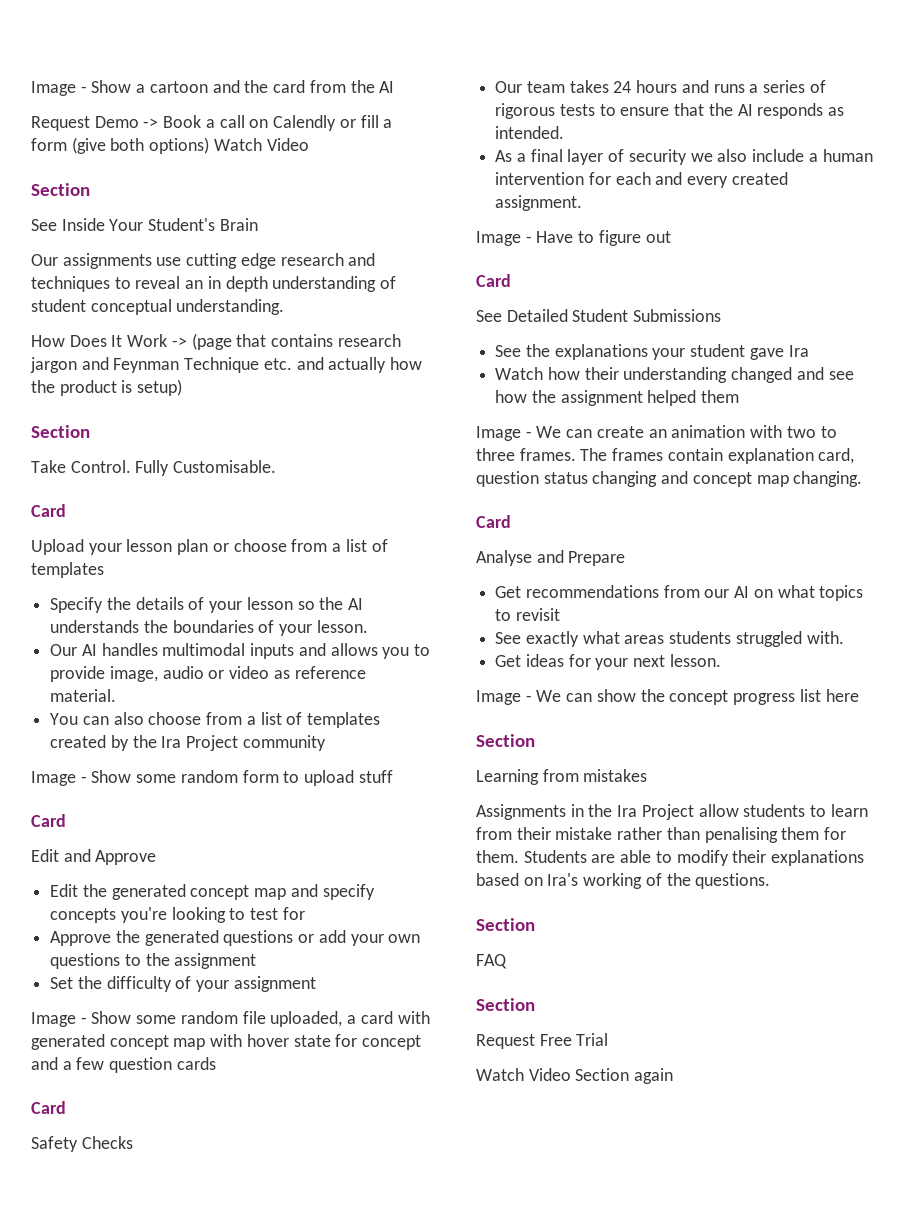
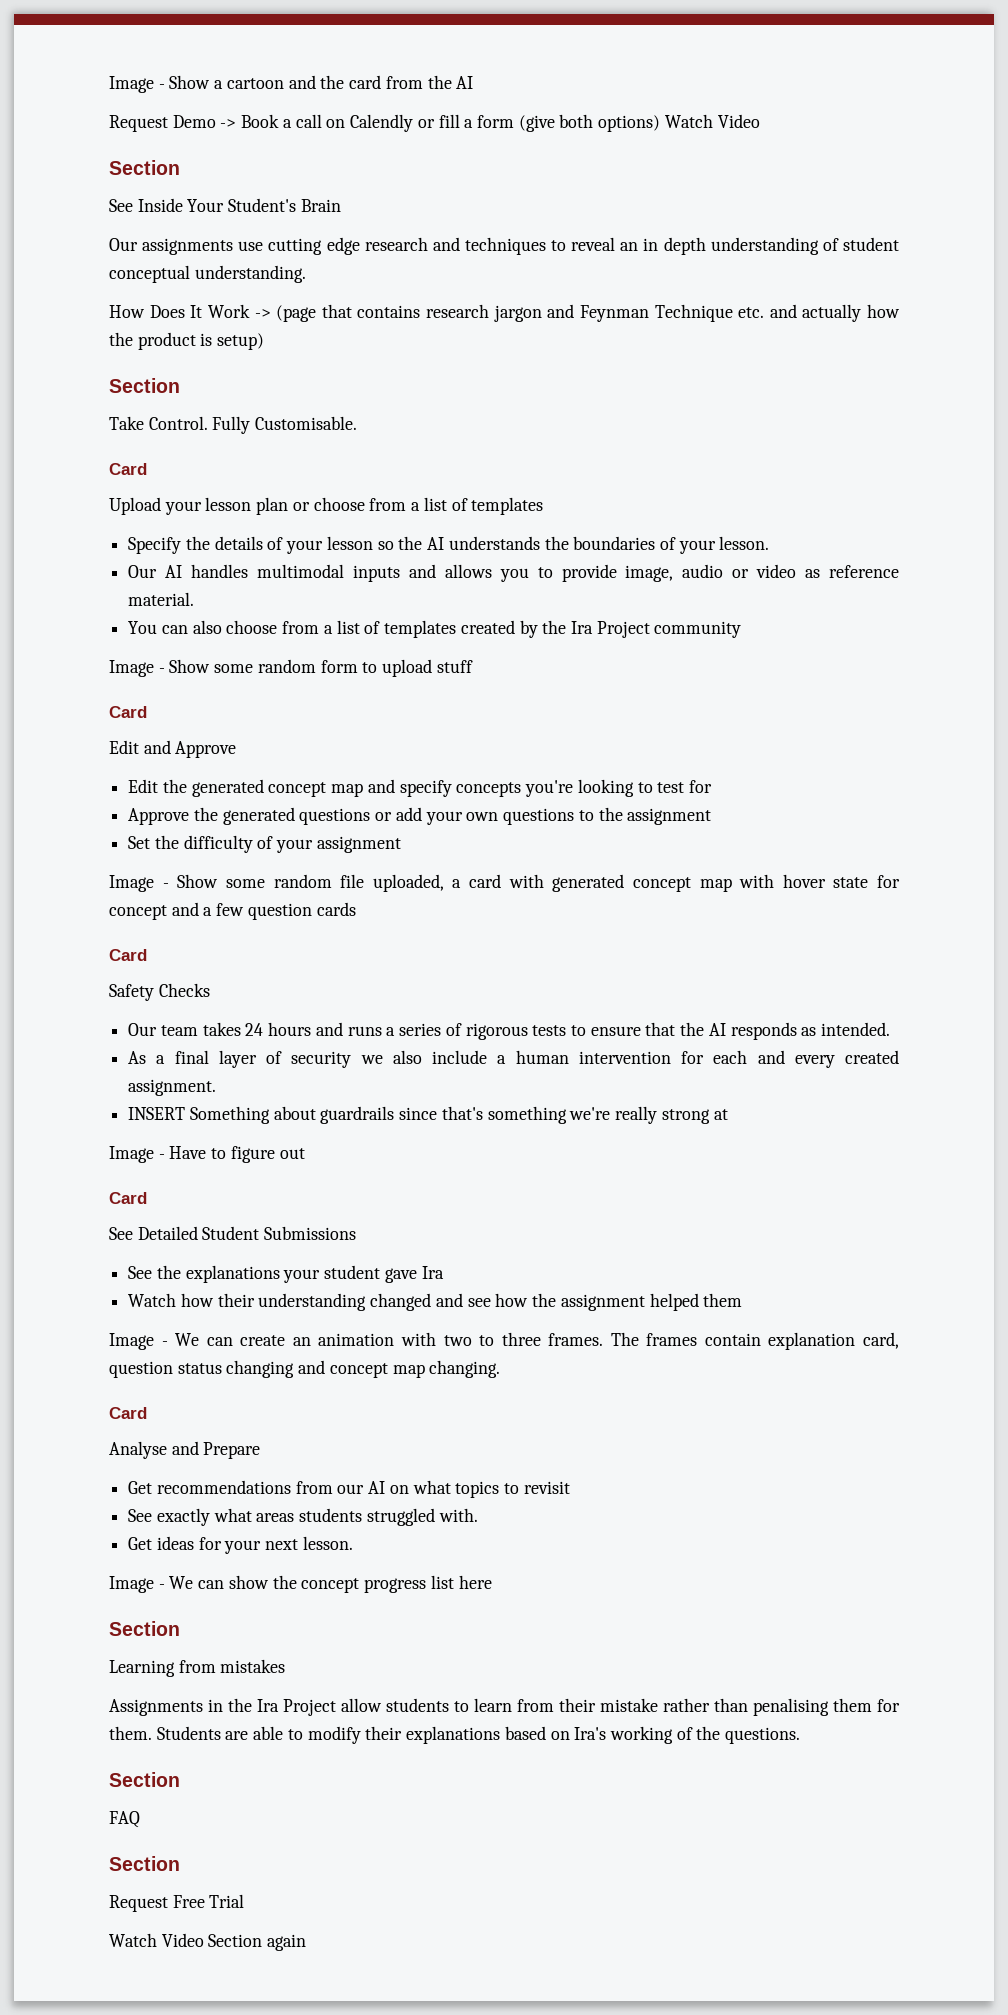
+ INSERT Something about guardrails since that's something we're really strong at

